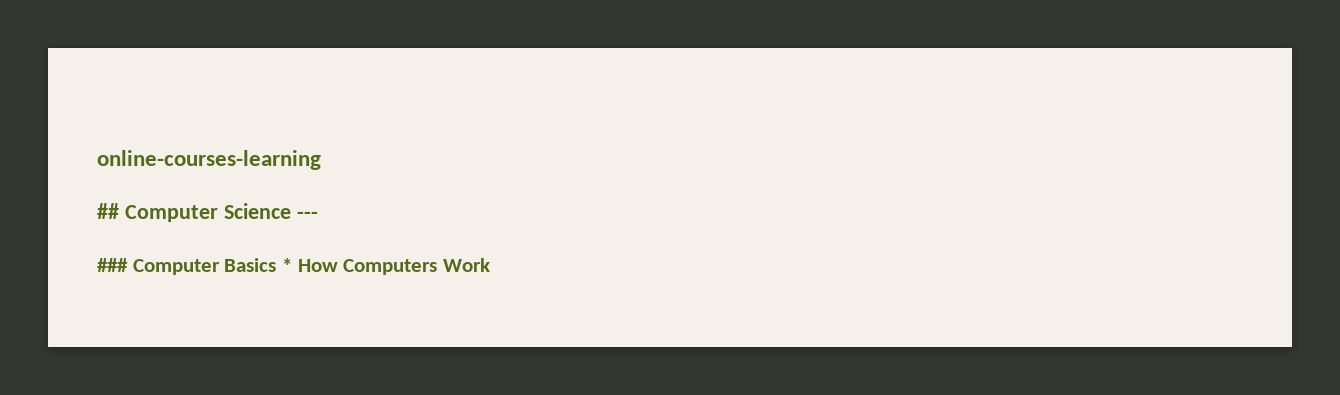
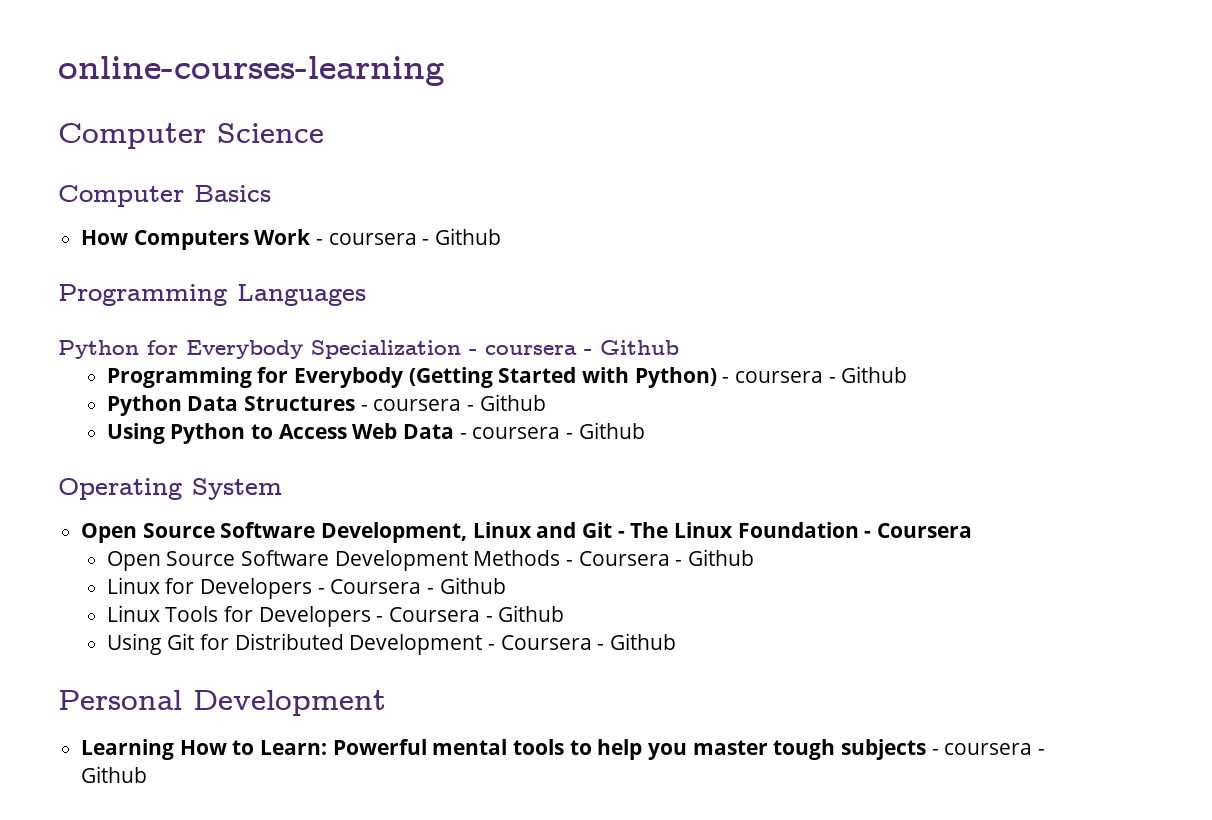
- ## Computer Science ---
- ### Computer Basics * How Computers Work
+ Computer Science
+ Computer Basics
+ How Computers Work - coursera - Github
+ Programming Languages
+ Python for Everybody Specialization - coursera - Github
+ Programming for Everybody (Getting Started with Python) - coursera - Github
+ Python Data Structures - coursera - Github
+ Using Python to Access Web Data - coursera - Github
+ Operating System
+ Open Source Software Development, Linux and Git - The Linux Foundation - Coursera
+ Open Source Software Development Methods - Coursera - Github
+ Linux for Developers - Coursera - Github
+ Linux Tools for Developers - Coursera - Github
+ Using Git for Distributed Development - Coursera - Github
+ Personal Development
+ Learning How to Learn: Powerful mental tools to help you master tough subjects - coursera - Github

